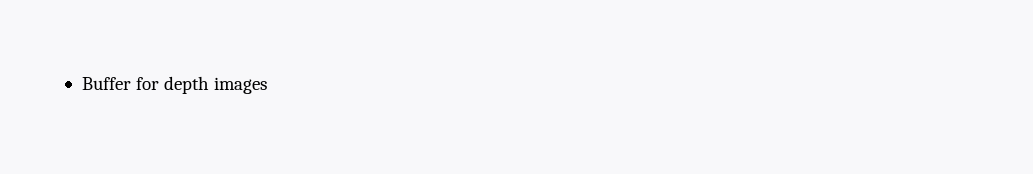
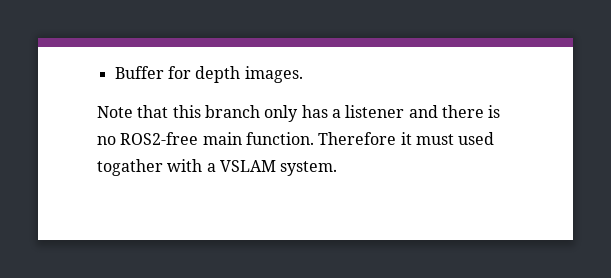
- Buffer for depth images
+ Buffer for depth images.
+ Note that this branch only has a listener and there is no ROS2-free main function. Therefore it must used togather with a VSLAM system.

